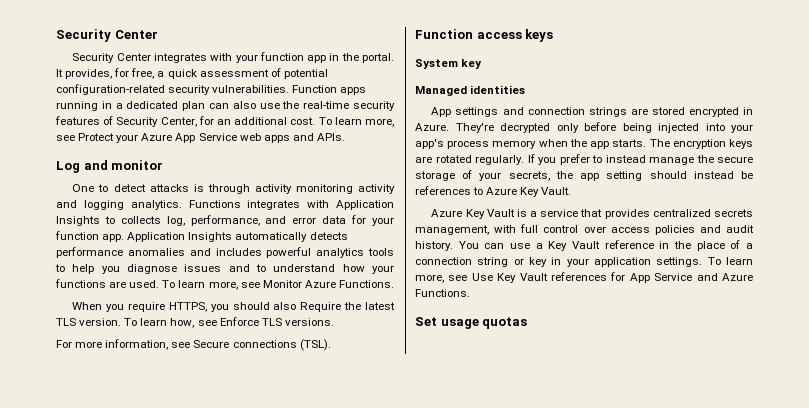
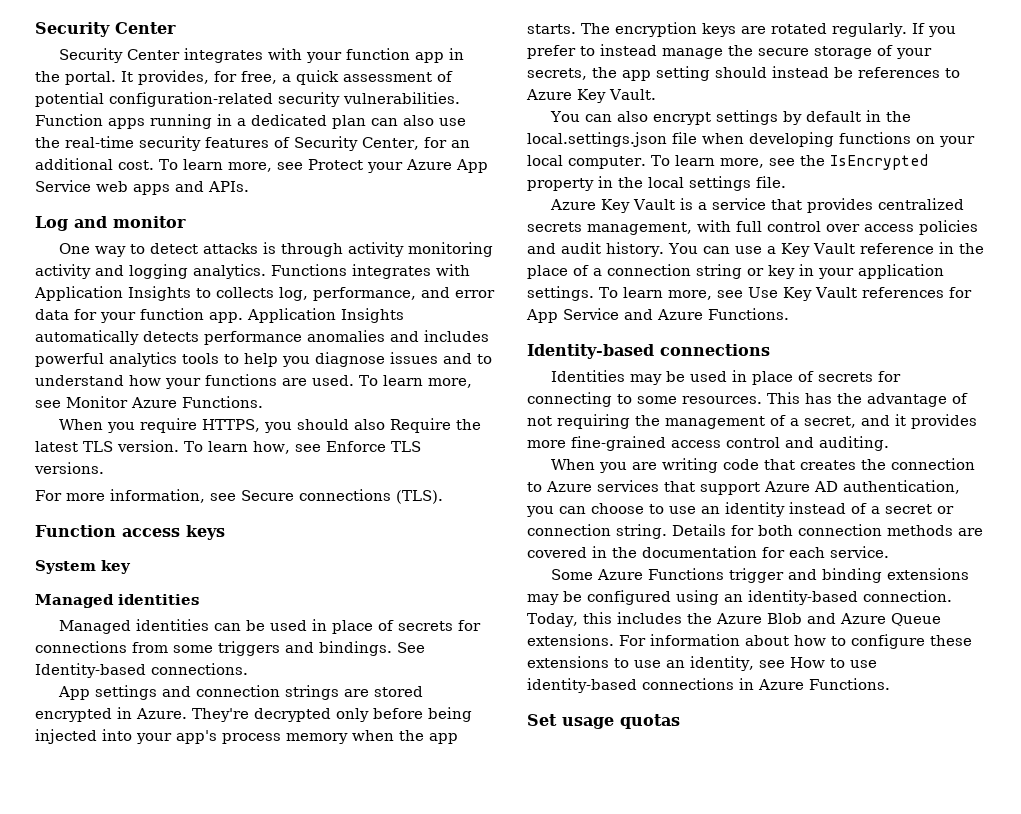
- One to detect attacks is through activity monitoring activity and logging analytics.
+ One way to detect attacks is through activity monitoring activity and logging analytics.
- For more information, see Secure connections (TSL).
+ For more information, see Secure connections (TLS).
+ Managed identities can be used in place of secrets for connections from some triggers and bindings. See Identity-based connections.
+ You can also encrypt settings by default in the local.settings.json file when developing functions on your local computer. To learn more, see the IsEncrypted property in the local settings file.
+ Identity-based connections
+ Identities may be used in place of secrets for connecting to some resources. This has the advantage of not requiring the management of a secret, and it provides more fine-grained access control and auditing.
+ When you are writing code that creates the connection to Azure services that support Azure AD authentication, you can choose to use an identity instead of a secret or connection string. Details for both connection methods are covered in the documentation for each service.
+ Some Azure Functions trigger and binding extensions may be configured using an identity-based connection. Today, this includes the Azure Blob and Azure Queue extensions. For information about how to configure these extensions to use an identity, see How to use identity-based connections in Azure Functions.

